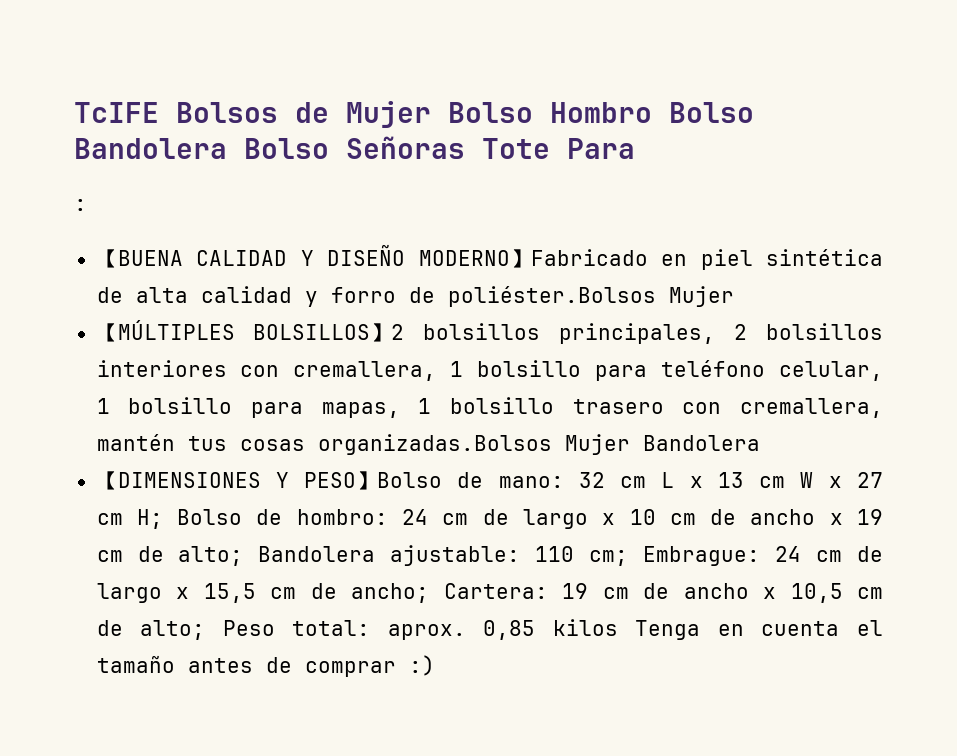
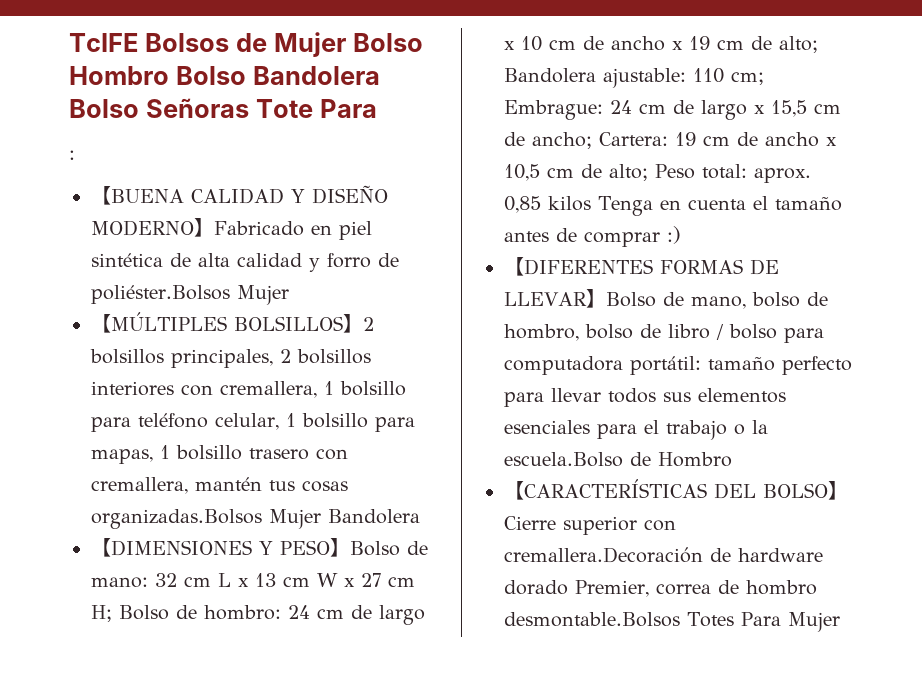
+ 【DIFERENTES FORMAS DE LLEVAR】Bolso de mano, bolso de hombro, bolso de libro / bolso para computadora portátil: tamaño perfecto para llevar todos sus elementos esenciales para el trabajo o la escuela.Bolso de Hombro
+ 【CARACTERÍSTICAS DEL BOLSO】Cierre superior con cremallera.Decoración de hardware dorado Premier, correa de hombro desmontable.Bolsos Totes Para Mujer

